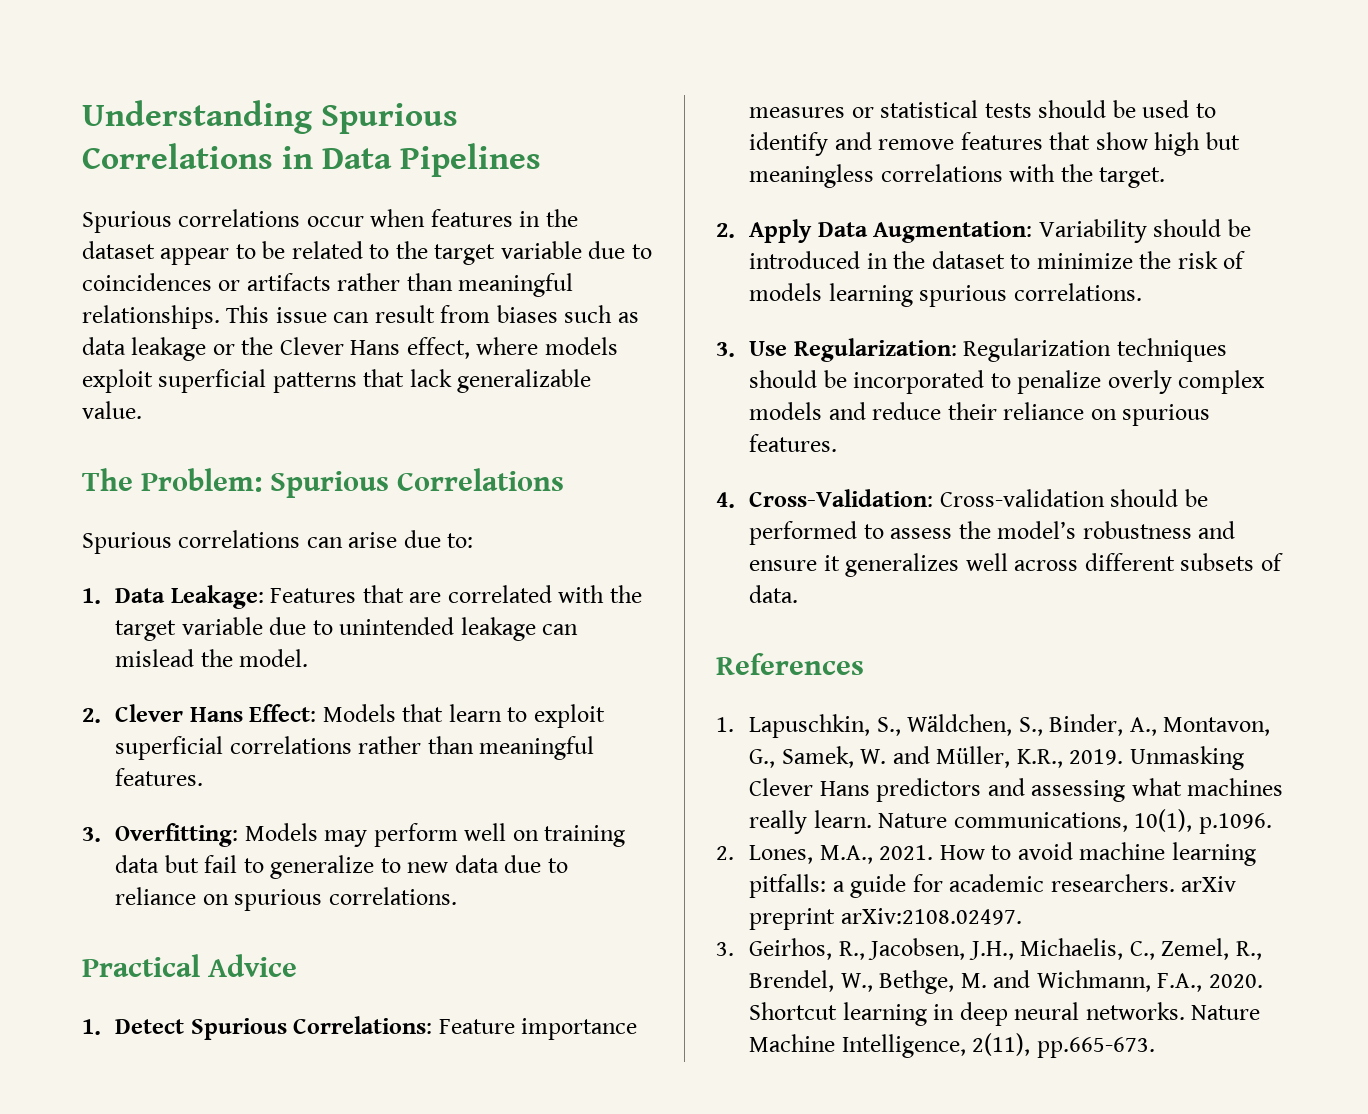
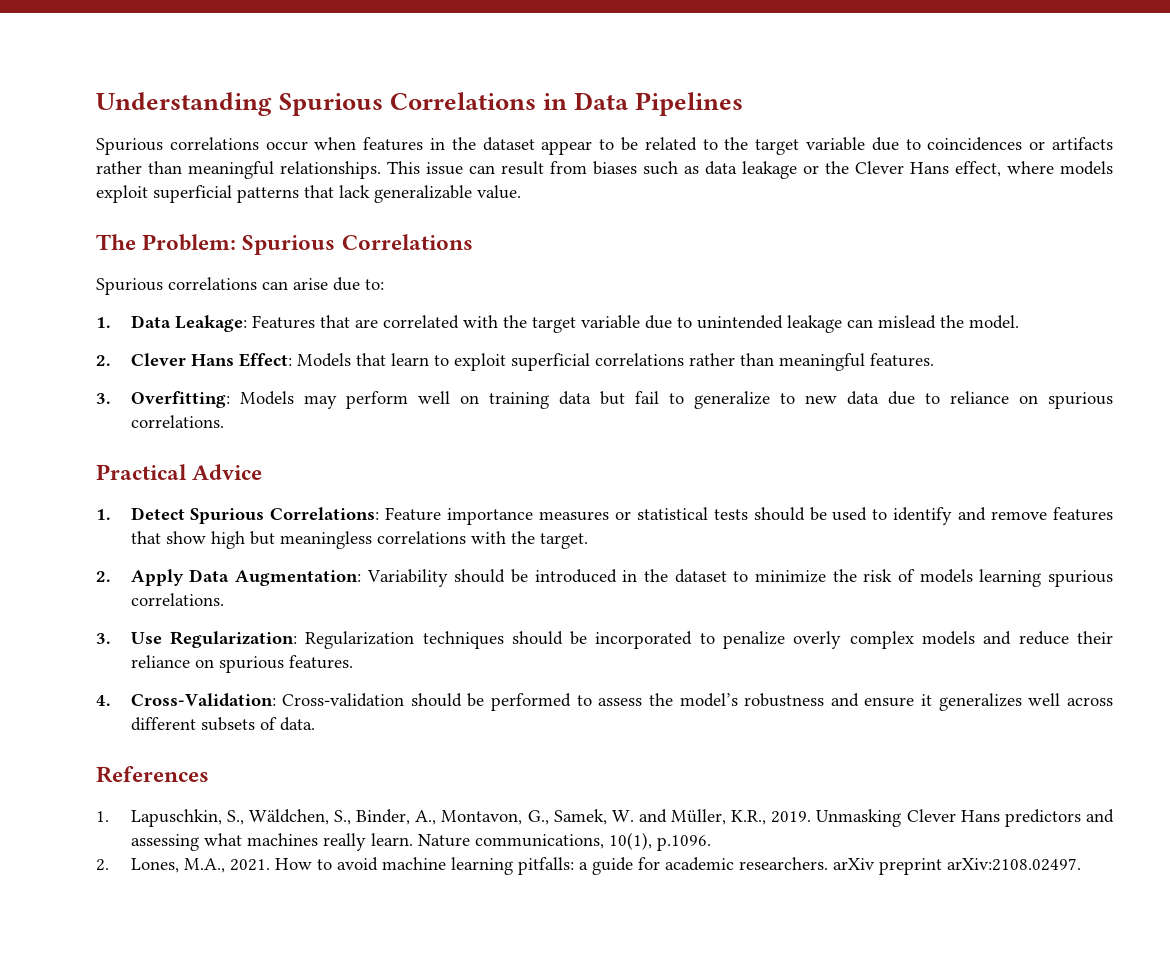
- 3. Geirhos, R., Jacobsen, J.H., Michaelis, C., Zemel, R., Brendel, W., Bethge, M. and Wichmann, F.A., 2020. Shortcut learning in deep neural networks. Nature Machine Intelligence, 2(11), pp.665-673.

